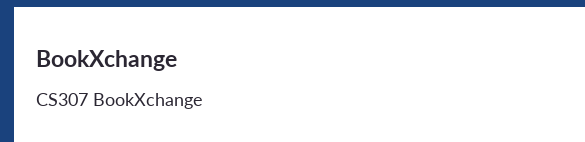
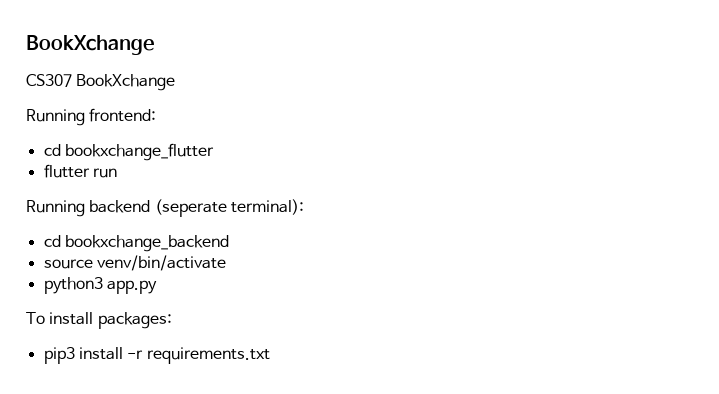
+ Running frontend:
+ cd bookxchange_flutter
+ flutter run
+ Running backend (seperate terminal):
+ cd bookxchange_backend
+ source venv/bin/activate
+ python3 app.py
+ To install packages:
+ pip3 install -r requirements.txt

